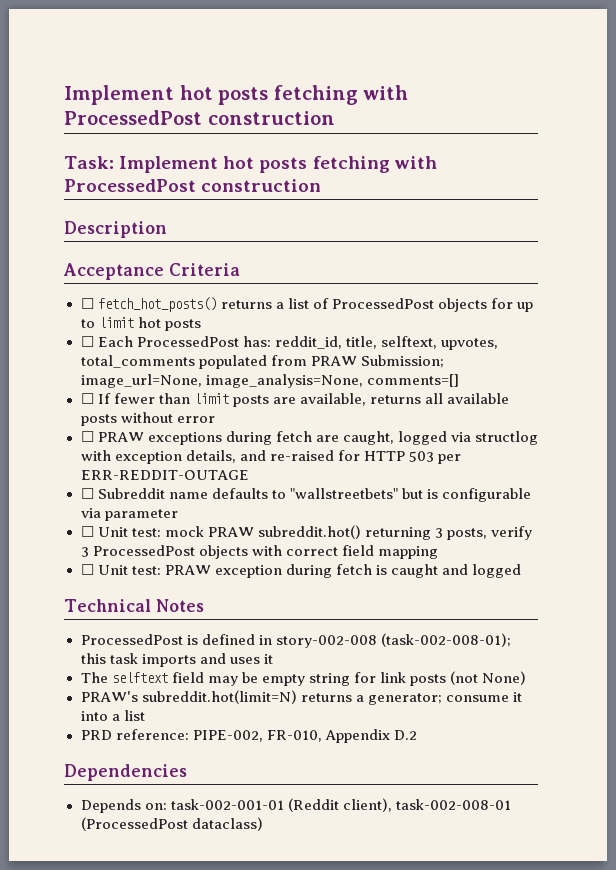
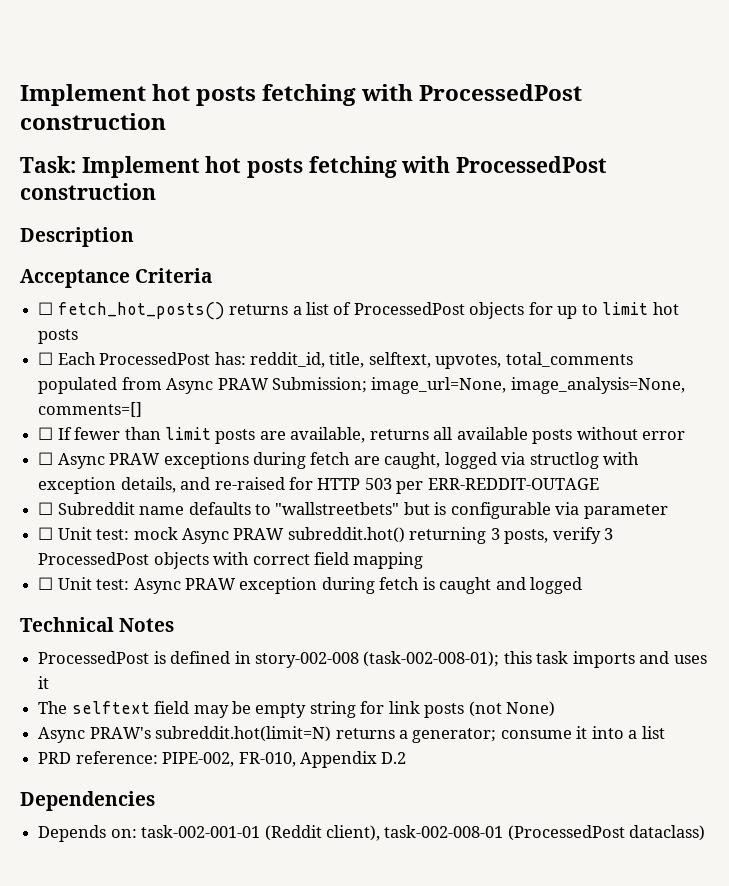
- ☐ Each ProcessedPost has: reddit_id, title, selftext, upvotes, total_comments populated from PRAW Submission; image_url=None, image_analysis=None, comments=[]
+ ☐ Each ProcessedPost has: reddit_id, title, selftext, upvotes, total_comments populated from Async PRAW Submission; image_url=None, image_analysis=None, comments=[]
- ☐ PRAW exceptions during fetch are caught, logged via structlog with exception details, and re-raised for HTTP 503 per ERR-REDDIT-OUTAGE
+ ☐ Async PRAW exceptions during fetch are caught, logged via structlog with exception details, and re-raised for HTTP 503 per ERR-REDDIT-OUTAGE
- ☐ Unit test: mock PRAW subreddit.hot() returning 3 posts, verify 3 ProcessedPost objects with correct field mapping
+ ☐ Unit test: mock Async PRAW subreddit.hot() returning 3 posts, verify 3 ProcessedPost objects with correct field mapping
- ☐ Unit test: PRAW exception during fetch is caught and logged
+ ☐ Unit test: Async PRAW exception during fetch is caught and logged
- PRAW's subreddit.hot(limit=N) returns a generator; consume it into a list
+ Async PRAW's subreddit.hot(limit=N) returns a generator; consume it into a list

